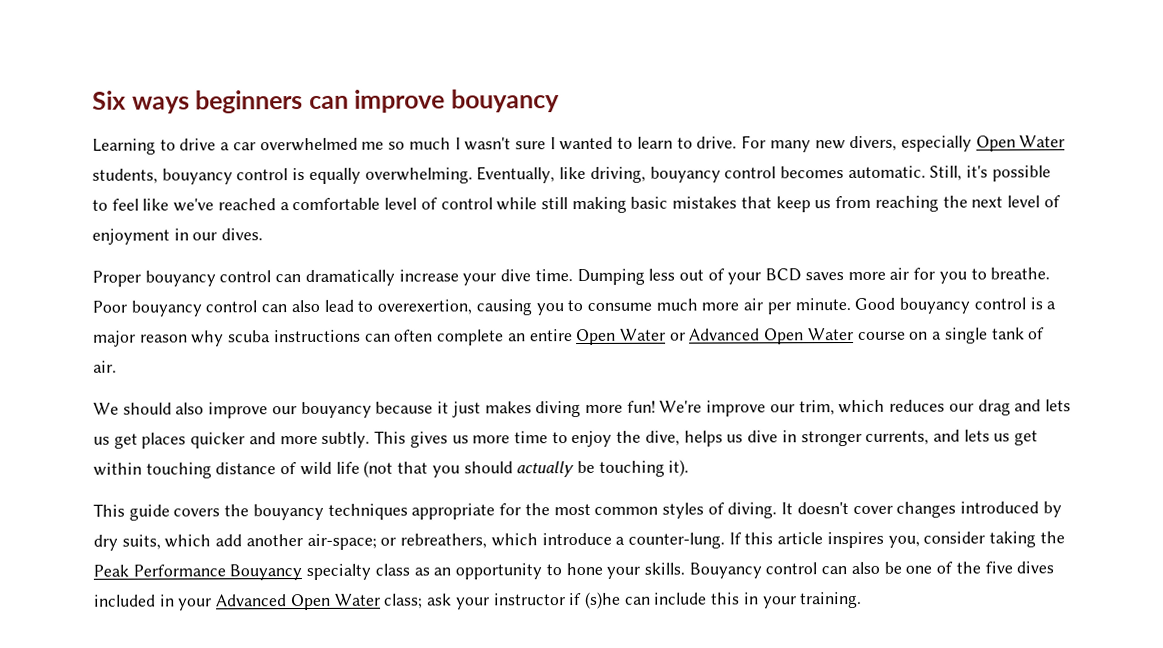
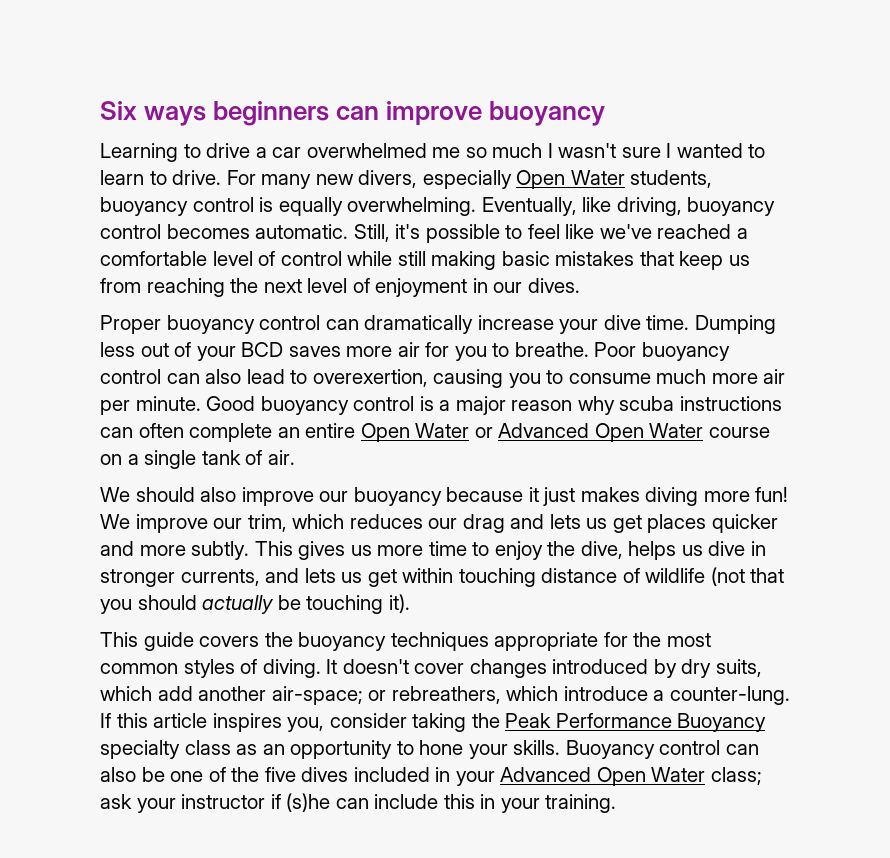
- Six ways beginners can improve bouyancy
+ Six ways beginners can improve buoyancy
- For many new divers, especially Open Water students, bouyancy control is equally overwhelming.
+ For many new divers, especially Open Water students, buoyancy control is equally overwhelming.
- Eventually, like driving, bouyancy control becomes automatic.
+ Eventually, like driving, buoyancy control becomes automatic.
- Proper bouyancy control can dramatically increase your dive time.
+ Proper buoyancy control can dramatically increase your dive time.
- Poor bouyancy control can also lead to overexertion, causing you to consume much more air per minute.
+ Poor buoyancy control can also lead to overexertion, causing you to consume much more air per minute.
- Good bouyancy control is a major reason why scuba instructions can often complete an entire Open Water or Advanced Open Water course on a single tank of air.
+ Good buoyancy control is a major reason why scuba instructions can often complete an entire Open Water or Advanced Open Water course on a single tank of air.
- We should also improve our bouyancy because it just makes diving more fun!
+ We should also improve our buoyancy because it just makes diving more fun!
- We're improve our trim, which reduces our drag and lets us get places quicker and more subtly.
+ We improve our trim, which reduces our drag and lets us get places quicker and more subtly.
- This gives us more time to enjoy the dive, helps us dive in stronger currents, and lets us get within touching distance of wild life (not that you should actually be touching it).
+ This gives us more time to enjoy the dive, helps us dive in stronger currents, and lets us get within touching distance of wildlife (not that you should actually be touching it).
- This guide covers the bouyancy techniques appropriate for the most common styles of diving.
+ This guide covers the buoyancy techniques appropriate for the most common styles of diving.
- If this article inspires you, consider taking the Peak Performance Bouyancy specialty class as an opportunity to hone your skills.
+ If this article inspires you, consider taking the Peak Performance Buoyancy specialty class as an opportunity to hone your skills.
- Bouyancy control can also be one of the five dives included in your Advanced Open Water class; ask your instructor if (s)he can include this in your training.
+ Buoyancy control can also be one of the five dives included in your Advanced Open Water class; ask your instructor if (s)he can include this in your training.

